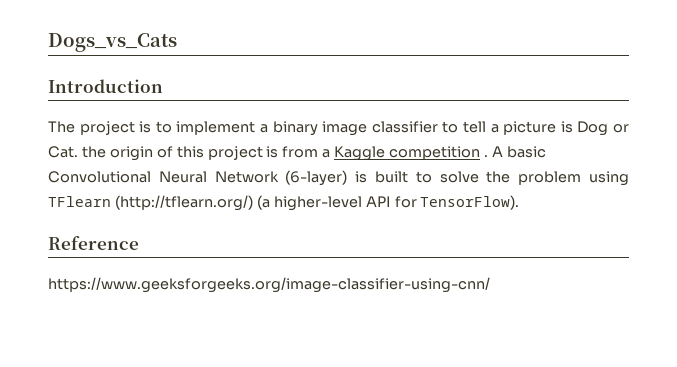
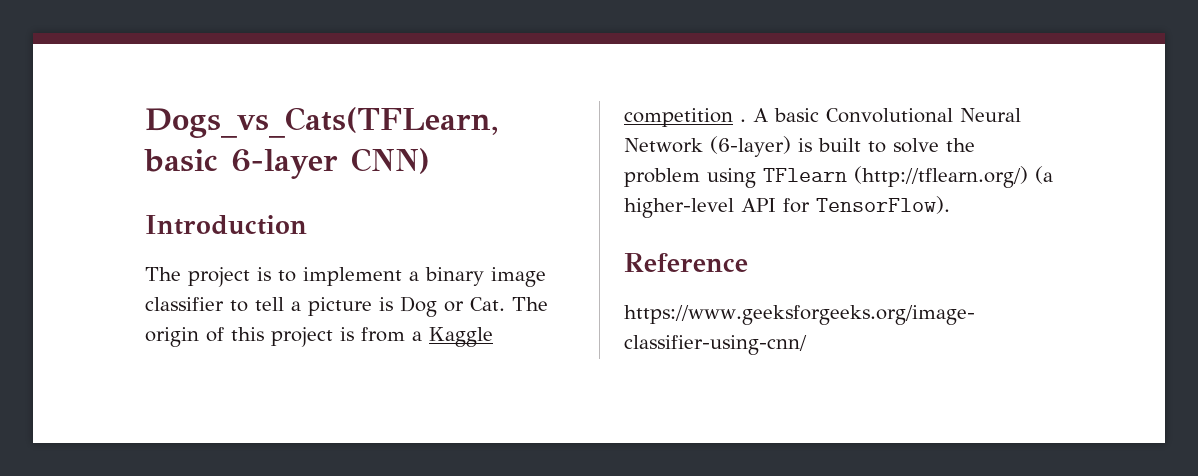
- Dogs_vs_Cats
+ Dogs_vs_Cats(TFLearn, basic 6-layer CNN)
- The project is to implement a binary image classifier to tell a picture is Dog or Cat. the origin of this project is from a Kaggle competition .
+ The project is to implement a binary image classifier to tell a picture is Dog or Cat. The origin of this project is from a Kaggle competition .

